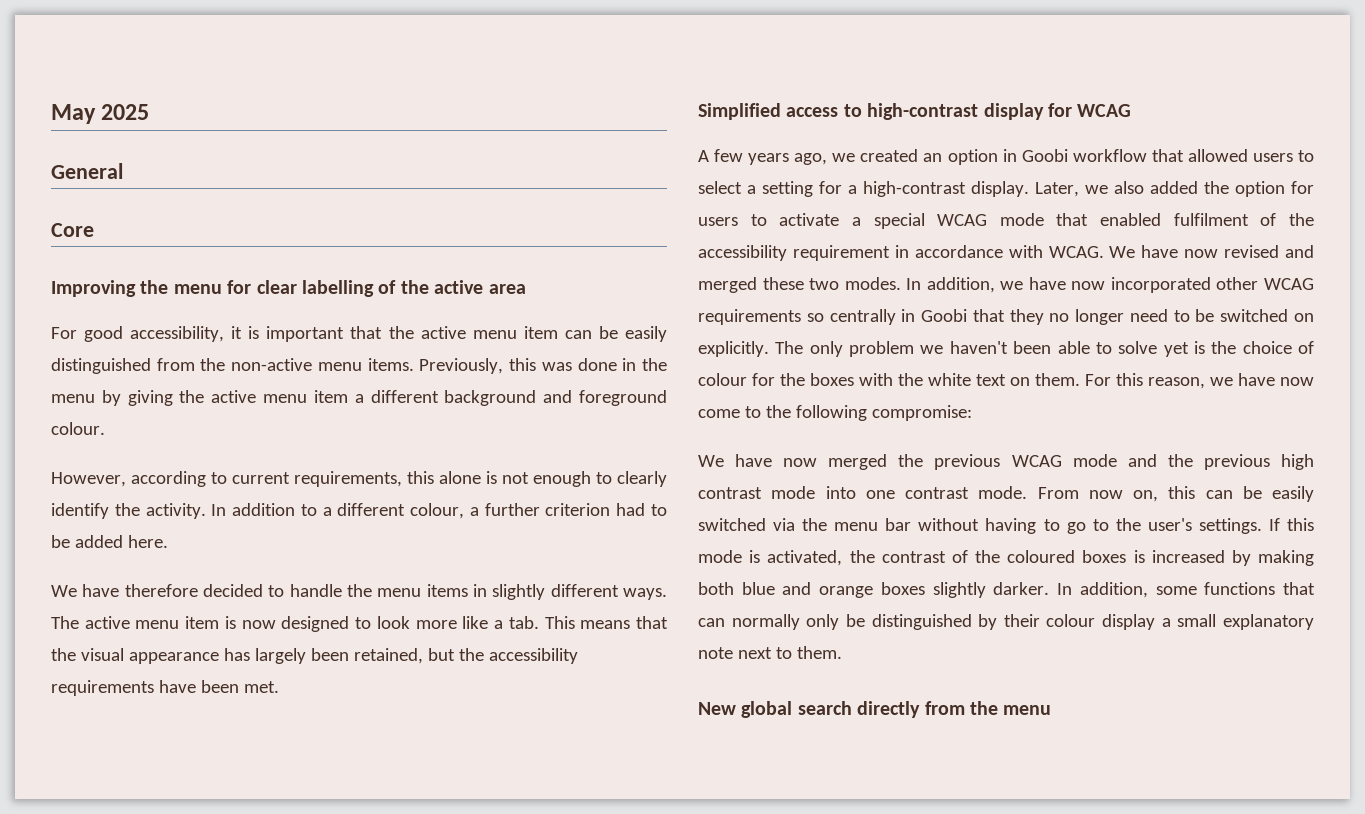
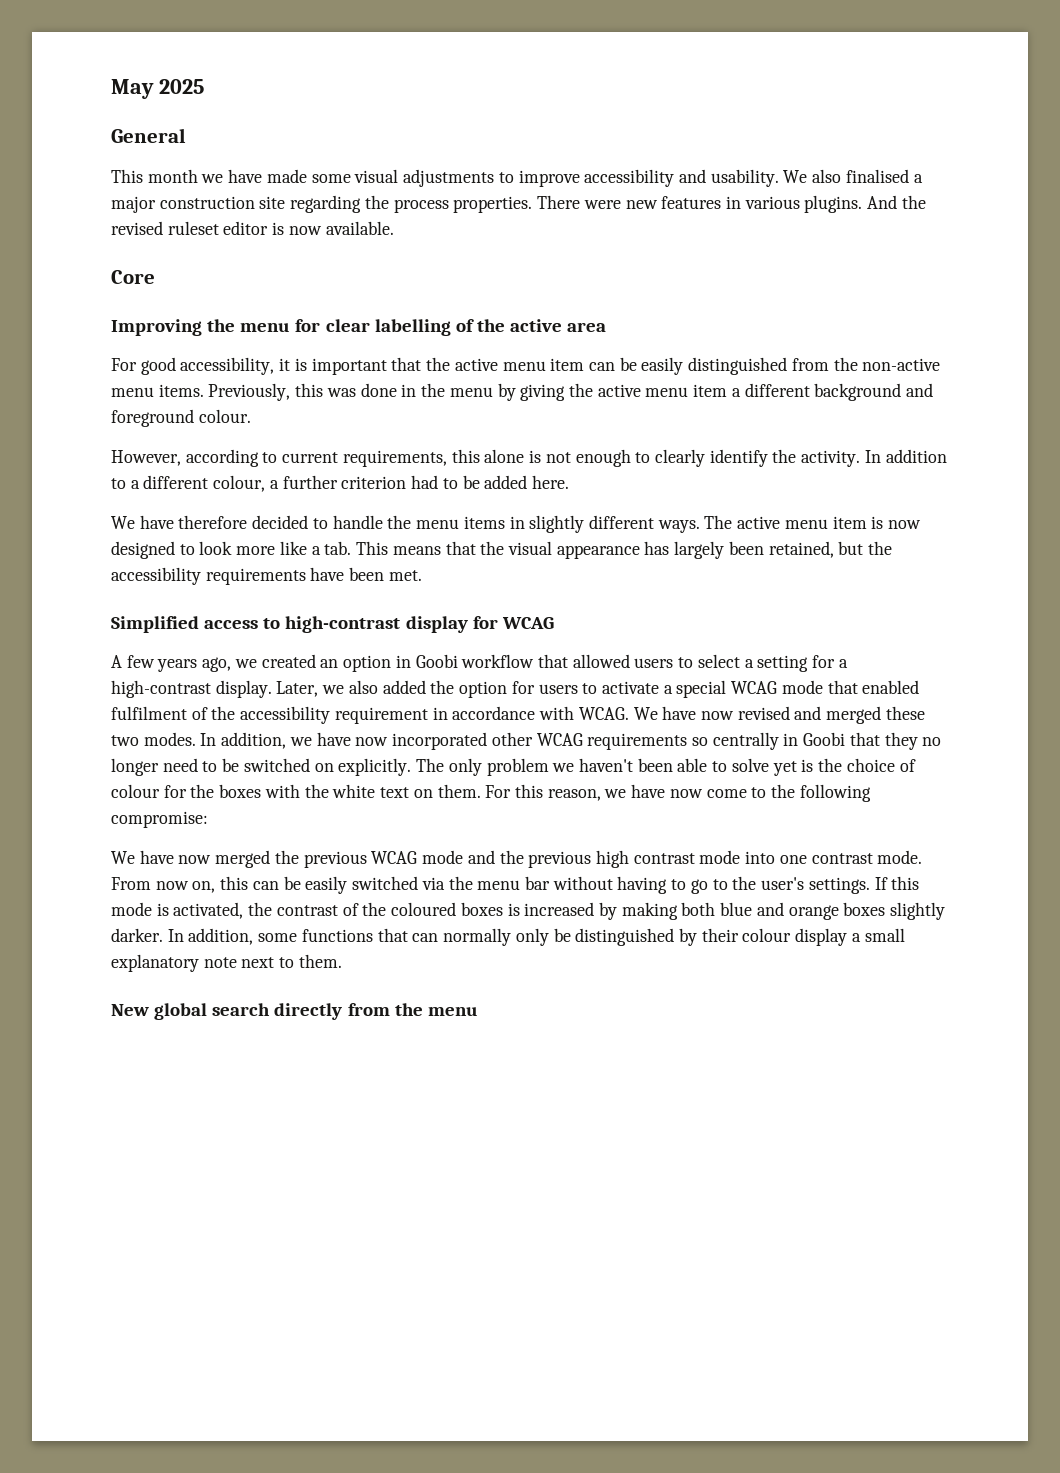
+ This month we have made some visual adjustments to improve accessibility and usability. We also finalised a major construction site regarding the process properties. There were new features in various plugins. And the revised ruleset editor is now available.

